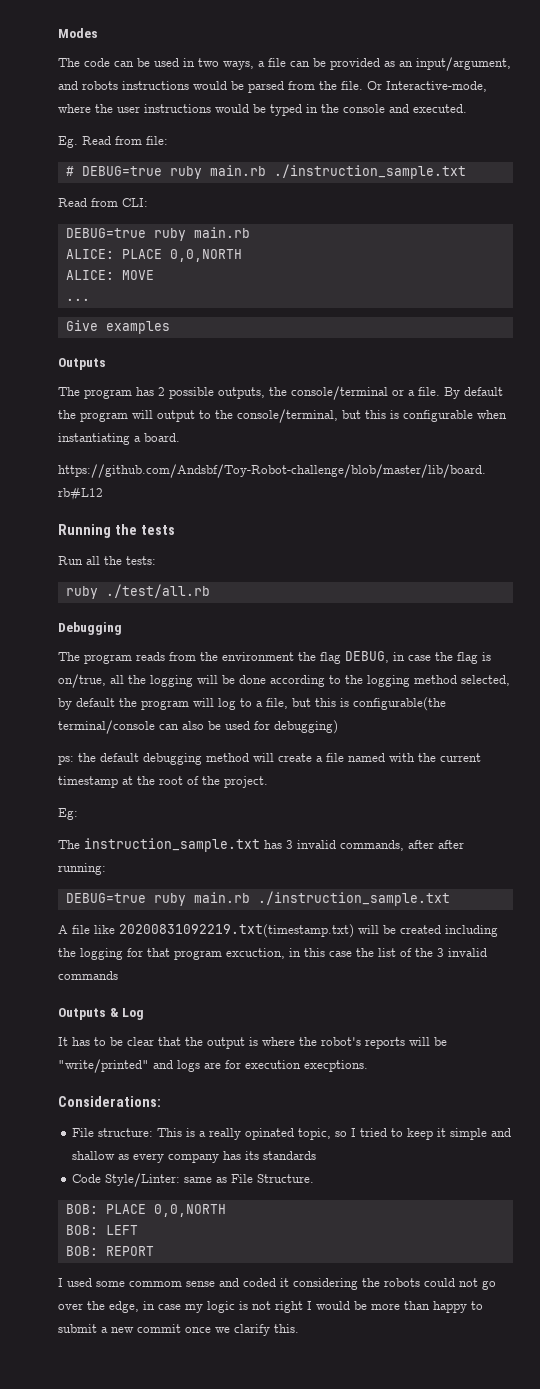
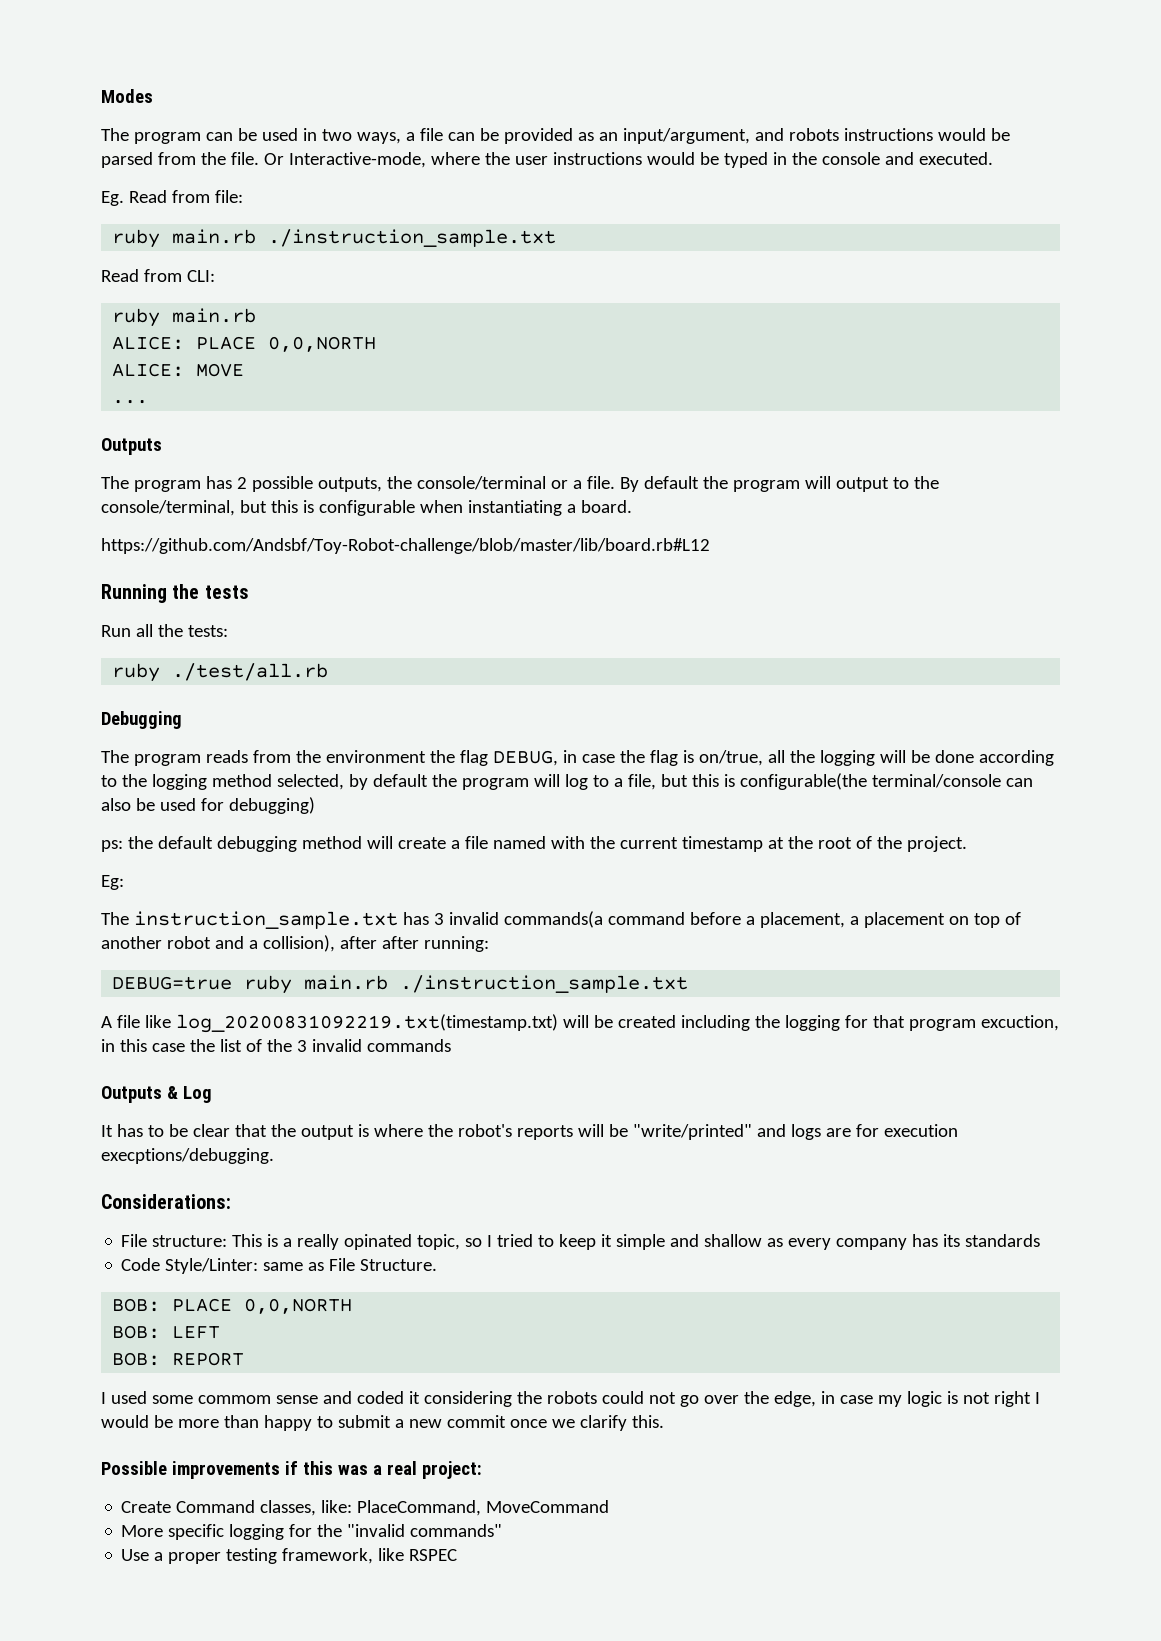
- The code can be used in two ways, a file can be provided as an input/argument, and robots instructions would be parsed from the file.
+ The program can be used in two ways, a file can be provided as an input/argument, and robots instructions would be parsed from the file.
  Eg. Read from file:
- # DEBUG=true ruby main.rb ./instruction_sample.txt
+ ruby main.rb ./instruction_sample.txt
  Read from CLI:
- DEBUG=true ruby main.rb
+ ruby main.rb
- Give examples
- The instruction_sample.txt has 3 invalid commands, after after running:
+ The instruction_sample.txt has 3 invalid commands(a command before a placement, a placement on top of another robot and a collision), after after running:
- A file like 20200831092219.txt(timestamp.txt) will be created including the logging for that program excuction, in this case the list of the 3 invalid commands
+ A file like log_20200831092219.txt(timestamp.txt) will be created including the logging for that program excuction, in this case the list of the 3 invalid commands
- It has to be clear that the output is where the robot's reports will be "write/printed" and logs are for execution execptions.
+ It has to be clear that the output is where the robot's reports will be "write/printed" and logs are for execution execptions/debugging.
+ Possible improvements if this was a real project:
+ Create Command classes, like: PlaceCommand, MoveCommand
+ More specific logging for the "invalid commands"
+ Use a proper testing framework, like RSPEC

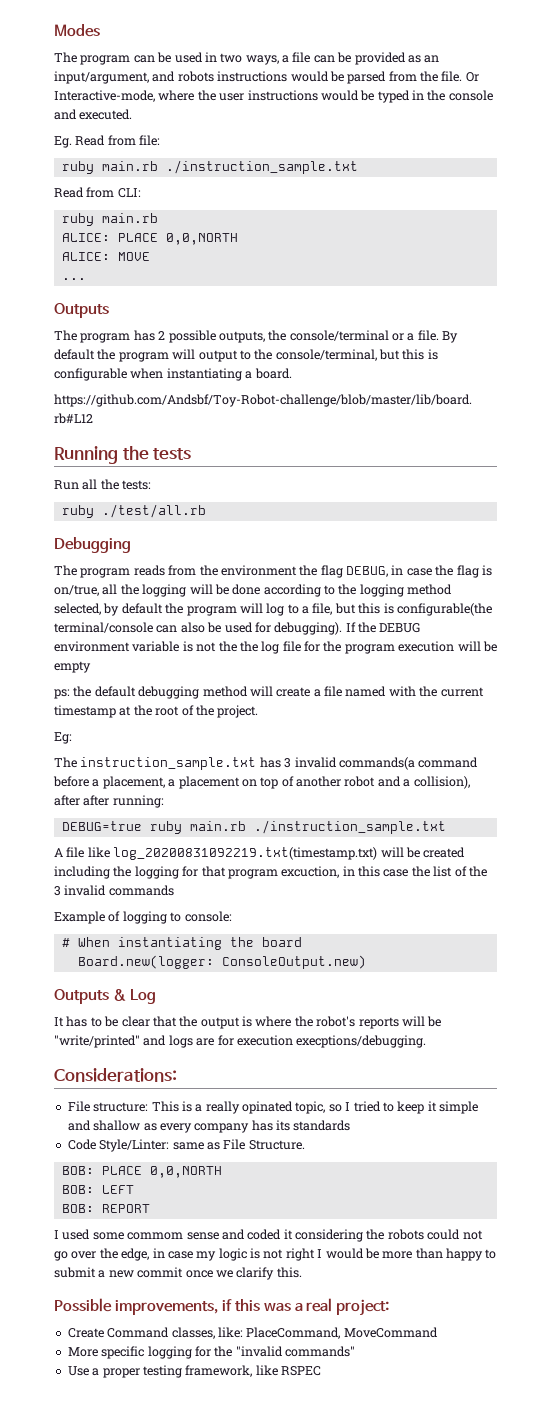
- The program reads from the environment the flag DEBUG, in case the flag is on/true, all the logging will be done according to the logging method selected, by default the program will log to a file, but this is configurable(the terminal/console can also be used for debugging)
+ The program reads from the environment the flag DEBUG, in case the flag is on/true, all the logging will be done according to the logging method selected, by default the program will log to a file, but this is configurable(the terminal/console can also be used for debugging). If the DEBUG environment variable is not the the log file for the program execution will be empty
+ Example of logging to console:
+ # When instantiating the board
+ Board.new(logger: ConsoleOutput.new)
- Possible improvements if this was a real project:
+ Possible improvements, if this was a real project:

